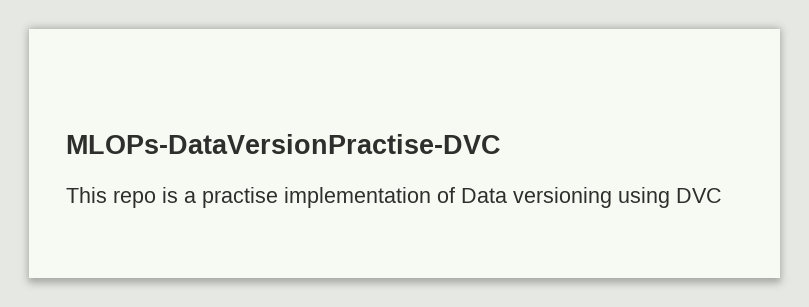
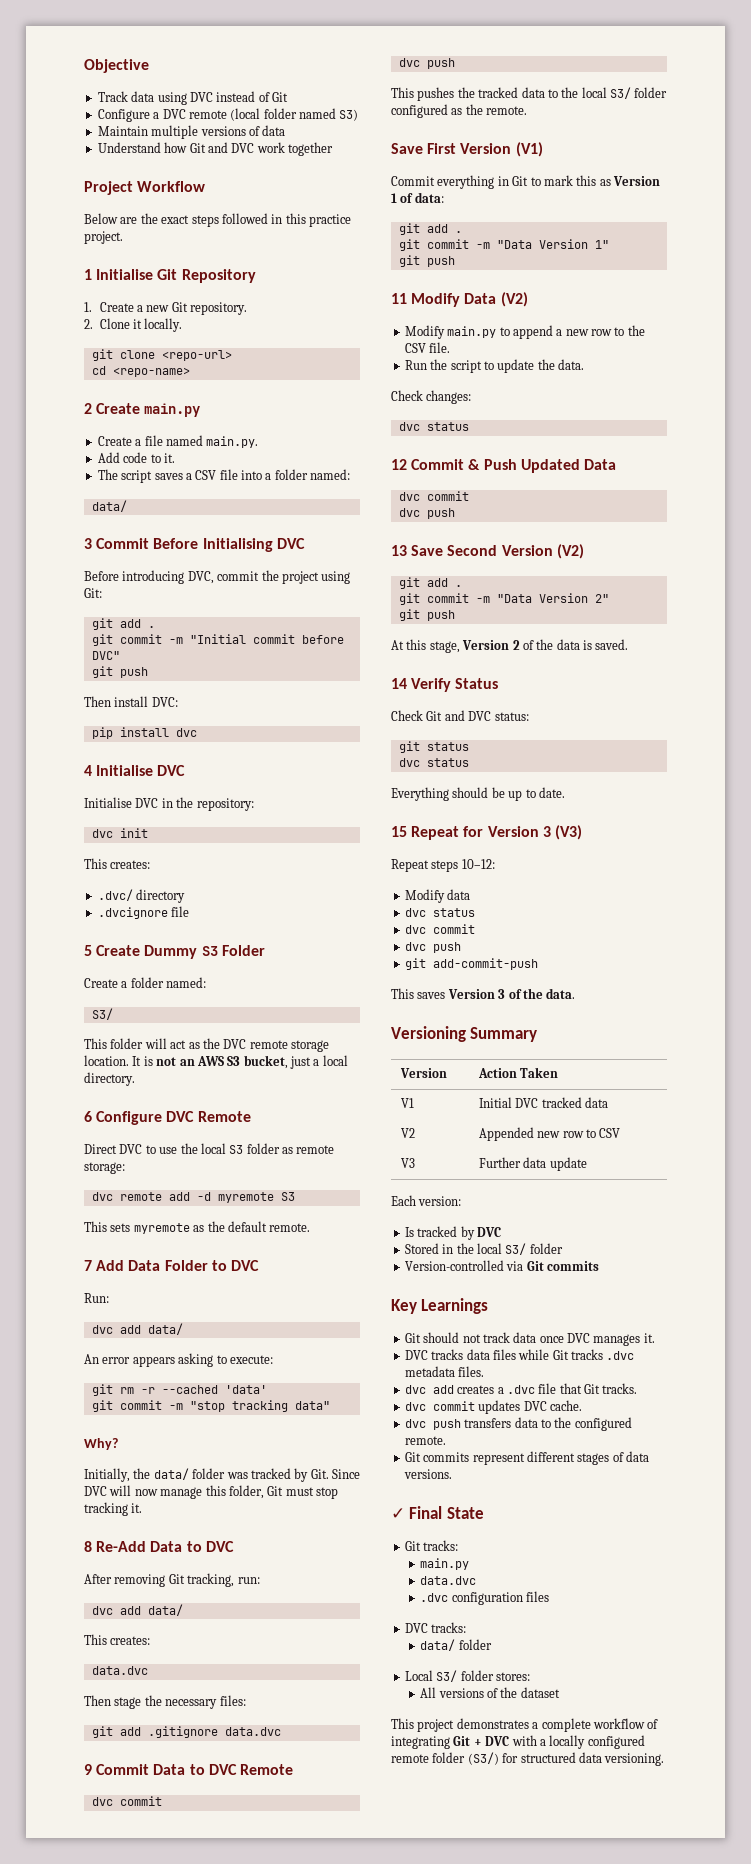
- MLOPs-DataVersionPractise-DVC
- This repo is a practise implementation of Data versioning using DVC
+ Objective
+ Track data using DVC instead of Git
+ Configure a DVC remote (local folder named S3)
+ Maintain multiple versions of data
+ Understand how Git and DVC work together
+ Project Workflow
+ Below are the exact steps followed in this practice project.
+ 1 Initialise Git Repository
+ 1. Create a new Git repository.
+ 2. Clone it locally.
+ git clone <repo-url>
+ cd <repo-name>
+ 2 Create main.py
+ Create a file named main.py.
+ Add code to it.
+ The script saves a CSV file into a folder named:
+ data/
+ 3 Commit Before Initialising DVC
+ Before introducing DVC, commit the project using Git:
+ git add .
+ git commit -m "Initial commit before DVC"
+ git push
+ Then install DVC:
+ pip install dvc
+ 4 Initialise DVC
+ Initialise DVC in the repository:
+ dvc init
+ This creates:
+ .dvc/ directory
+ .dvcignore file
+ 5 Create Dummy S3 Folder
+ Create a folder named:
+ S3/
+ This folder will act as the DVC remote storage location. It is not an AWS S3 bucket, just a local directory.
+ 6 Configure DVC Remote
+ Direct DVC to use the local S3 folder as remote storage:
+ dvc remote add -d myremote S3
+ This sets myremote as the default remote.
+ 7 Add Data Folder to DVC
+ Run:
+ dvc add data/
+ An error appears asking to execute:
+ git rm -r --cached 'data'
+ git commit -m "stop tracking data"
+ Why?
+ Initially, the data/ folder was tracked by Git. Since DVC will now manage this folder, Git must stop tracking it.
+ 8 Re-Add Data to DVC
+ After removing Git tracking, run:
+ dvc add data/
+ This creates:
+ data.dvc
+ Then stage the necessary files:
+ git add .gitignore data.dvc
+ 9 Commit Data to DVC Remote
+ dvc commit
+ dvc push
+ This pushes the tracked data to the local S3/ folder configured as the remote.
+ Save First Version (V1)
+ Commit everything in Git to mark this as Version 1 of data:
+ git add .
+ git commit -m "Data Version 1"
+ git push
+ 11 Modify Data (V2)
+ Modify main.py to append a new row to the CSV file.
+ Run the script to update the data.
+ Check changes:
+ dvc status
+ 12 Commit & Push Updated Data
+ dvc commit
+ dvc push
+ 13 Save Second Version (V2)
+ git add .
+ git commit -m "Data Version 2"
+ git push
+ At this stage, Version 2 of the data is saved.
+ 14 Verify Status
+ Check Git and DVC status:
+ git status
+ dvc status
+ Everything should be up to date.
+ 15 Repeat for Version 3 (V3)
+ Repeat steps 10–12:
+ Modify data
+ dvc status
+ dvc commit
+ dvc push
+ git add-commit-push
+ This saves Version 3 of the data.
+ Versioning Summary
+ Version | Action Taken
+ V1 | Initial DVC tracked data
+ V2 | Appended new row to CSV
+ V3 | Further data update
+ Each version:
+ Is tracked by DVC
+ Stored in the local S3/ folder
+ Version-controlled via Git commits
+ Key Learnings
+ Git should not track data once DVC manages it.
+ DVC tracks data files while Git tracks .dvc metadata files.
+ dvc add creates a .dvc file that Git tracks.
+ dvc commit updates DVC cache.
+ dvc push transfers data to the configured remote.
+ Git commits represent different stages of data versions.
+ ✓ Final State
+ Git tracks:
+ main.py
+ data.dvc
+ .dvc configuration files
+ DVC tracks:
+ data/ folder
+ Local S3/ folder stores:
+ All versions of the dataset
+ This project demonstrates a complete workflow of integrating Git + DVC with a locally configured remote folder (S3/) for structured data versioning.

